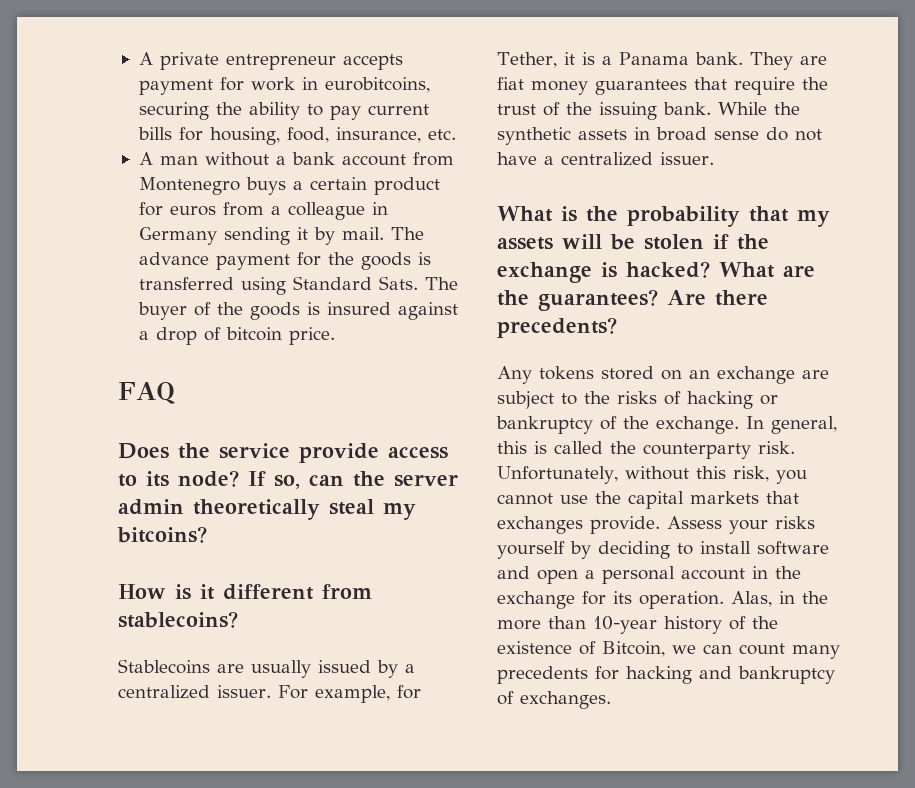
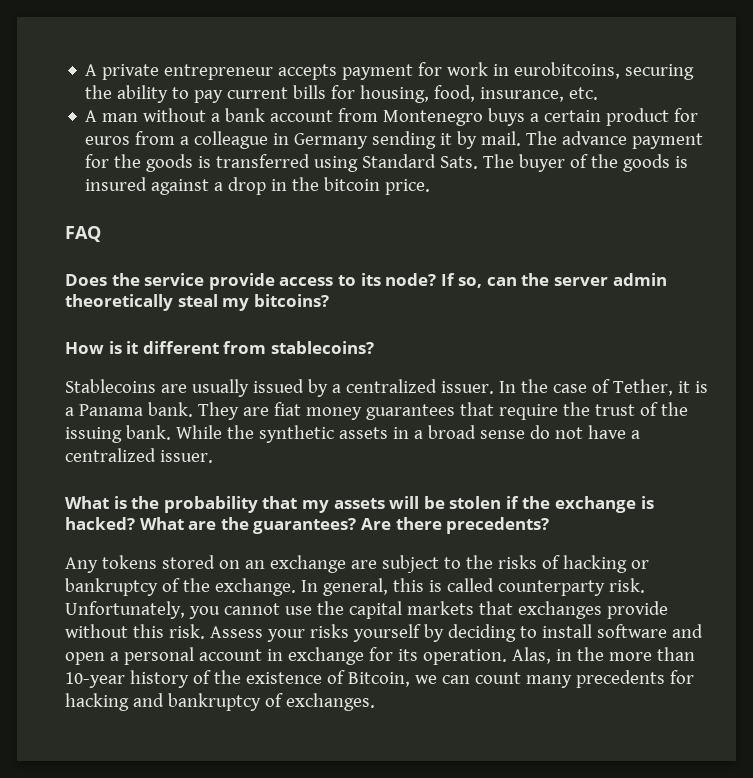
- The buyer of the goods is insured against a drop of bitcoin price.
+ The buyer of the goods is insured against a drop in the bitcoin price.
- For example, for Tether, it is a Panama bank.
+ In the case of Tether, it is a Panama bank.
- While the synthetic assets in broad sense do not have a centralized issuer.
+ While the synthetic assets in a broad sense do not have a centralized issuer.
- In general, this is called the counterparty risk.
+ In general, this is called counterparty risk.
- Unfortunately, without this risk, you cannot use the capital markets that exchanges provide.
+ Unfortunately, you cannot use the capital markets that exchanges provide without this risk.
- Assess your risks yourself by deciding to install software and open a personal account in the exchange for its operation.
+ Assess your risks yourself by deciding to install software and open a personal account in exchange for its operation.

